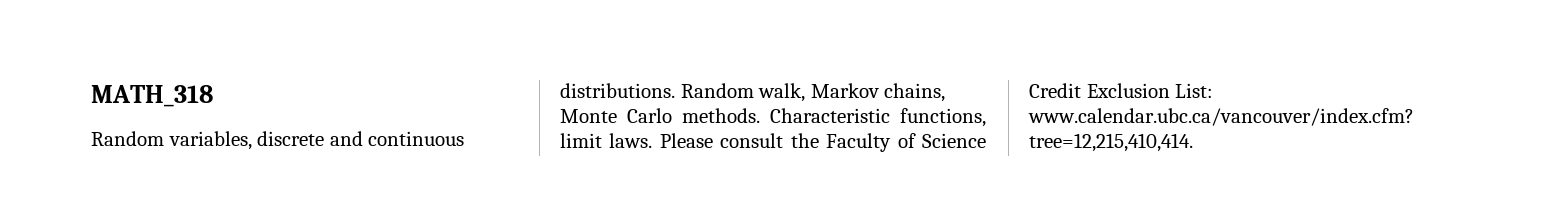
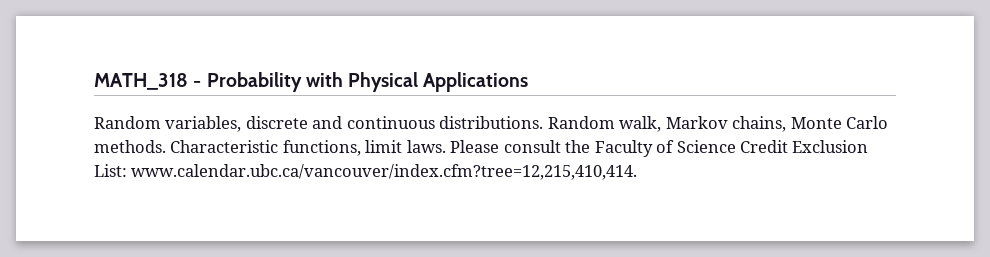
- MATH_318
+ MATH_318 - Probability with Physical Applications

